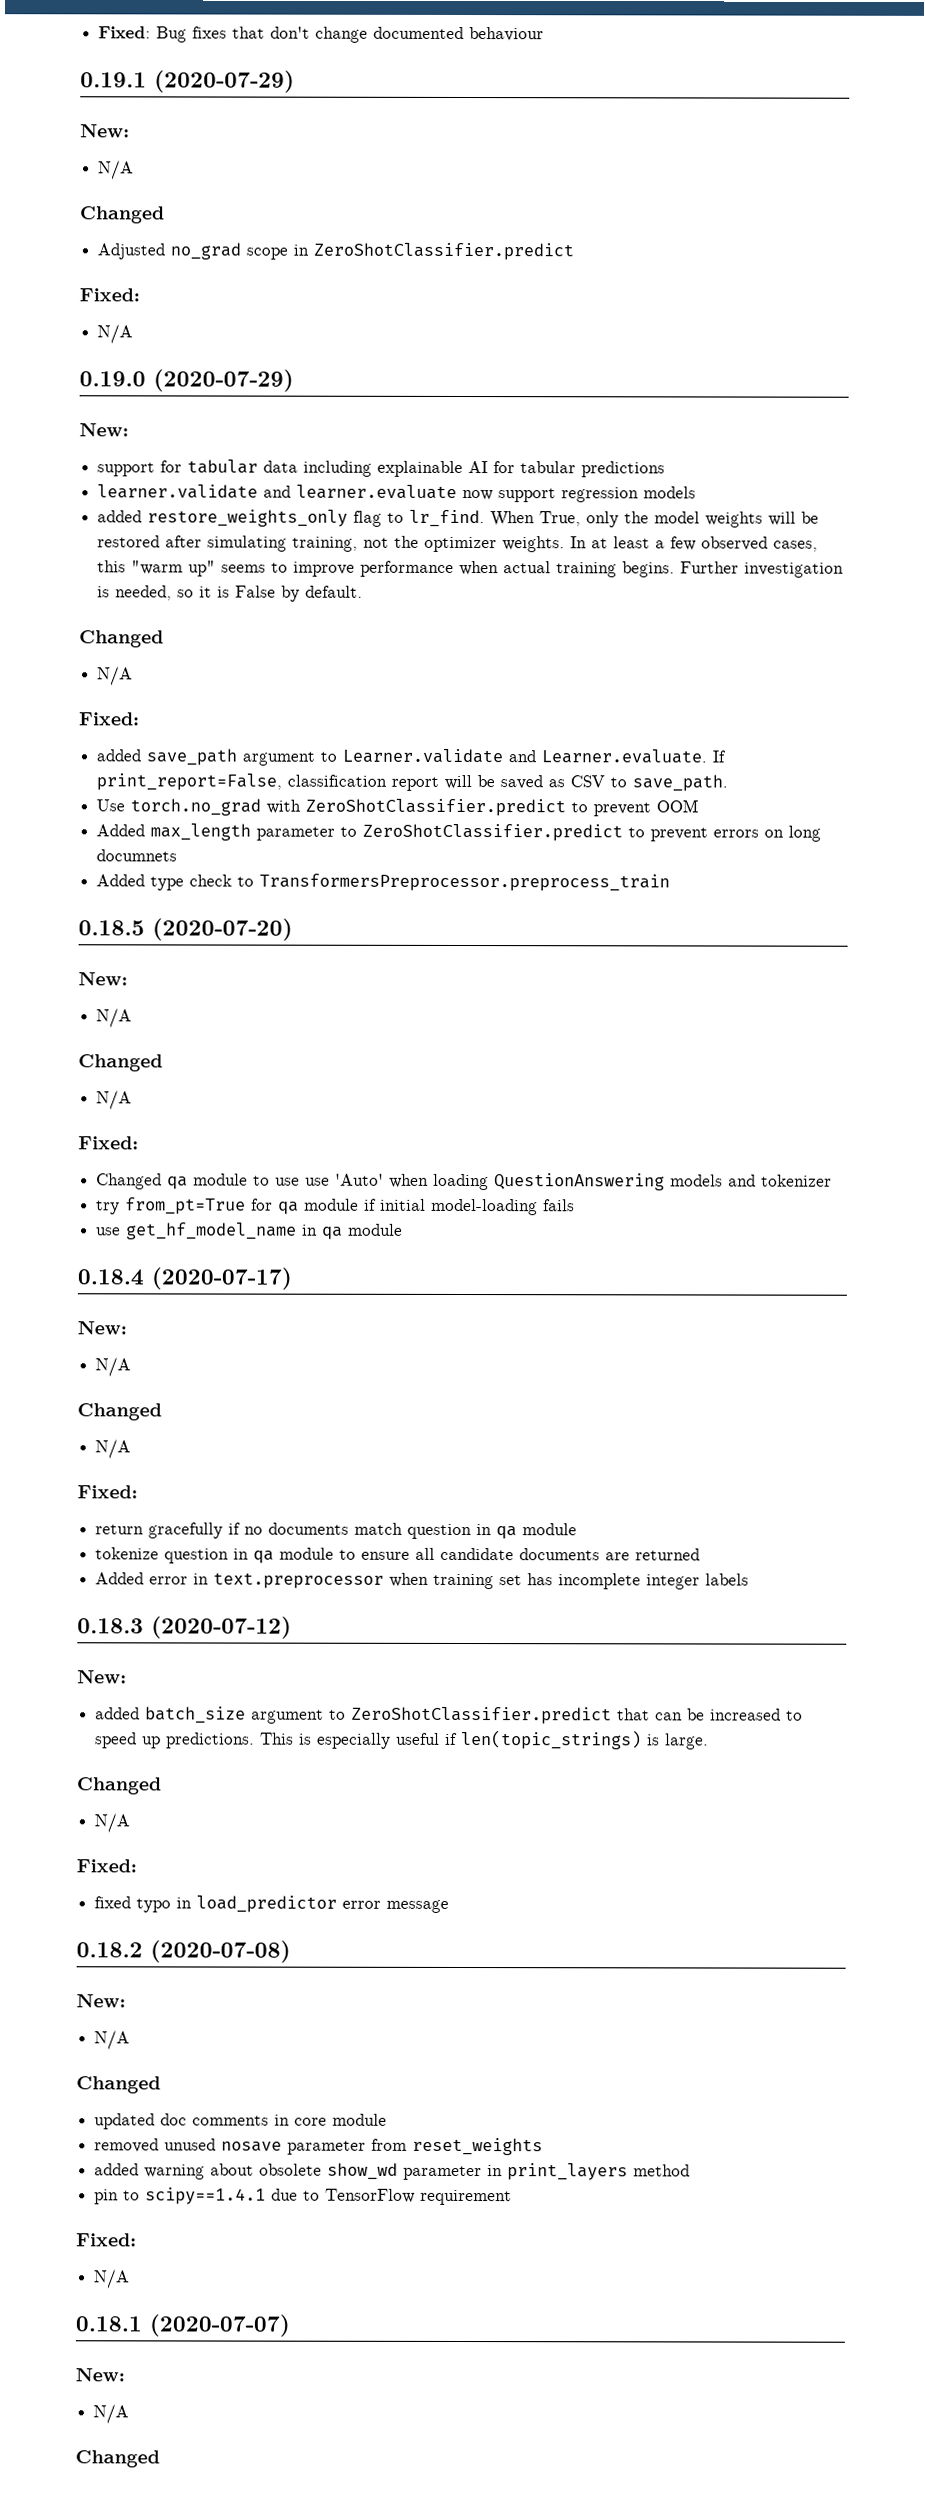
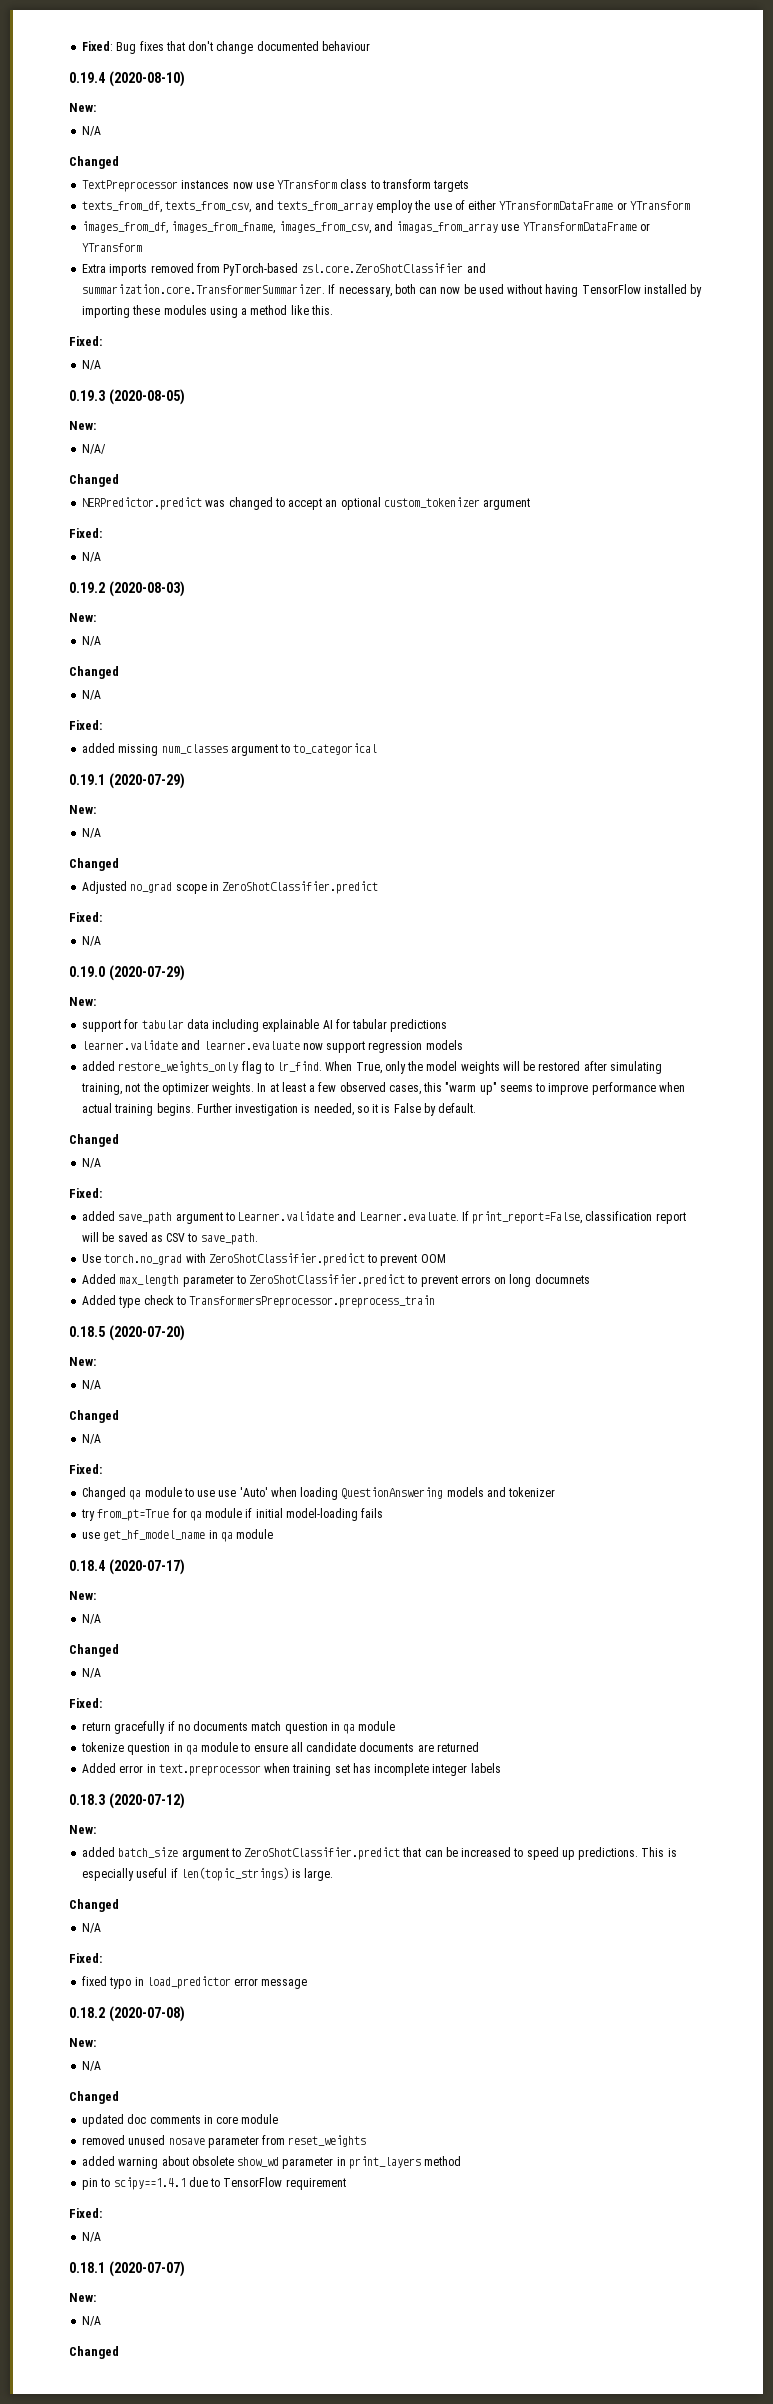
+ 0.19.4 (2020-08-10)
+ New:
+ N/A
+ Changed
+ TextPreprocessor instances now use YTransform class to transform targets
+ texts_from_df, texts_from_csv, and texts_from_array employ the use of either YTransformDataFrame or YTransform
+ images_from_df, images_from_fname, images_from_csv, and imagas_from_array use YTransformDataFrame or YTransform
+ Extra imports removed from PyTorch-based zsl.core.ZeroShotClassifier and summarization.core.TransformerSummarizer. If necessary, both can now be used without having TensorFlow installed by importing these modules using a method like this.
+ Fixed:
+ N/A
+ 0.19.3 (2020-08-05)
+ New:
+ N/A/
+ Changed
+ NERPredictor.predict was changed to accept an optional custom_tokenizer argument
+ Fixed:
+ N/A
+ 0.19.2 (2020-08-03)
+ New:
+ N/A
+ Changed
+ N/A
+ Fixed:
+ added missing num_classes argument to to_categorical

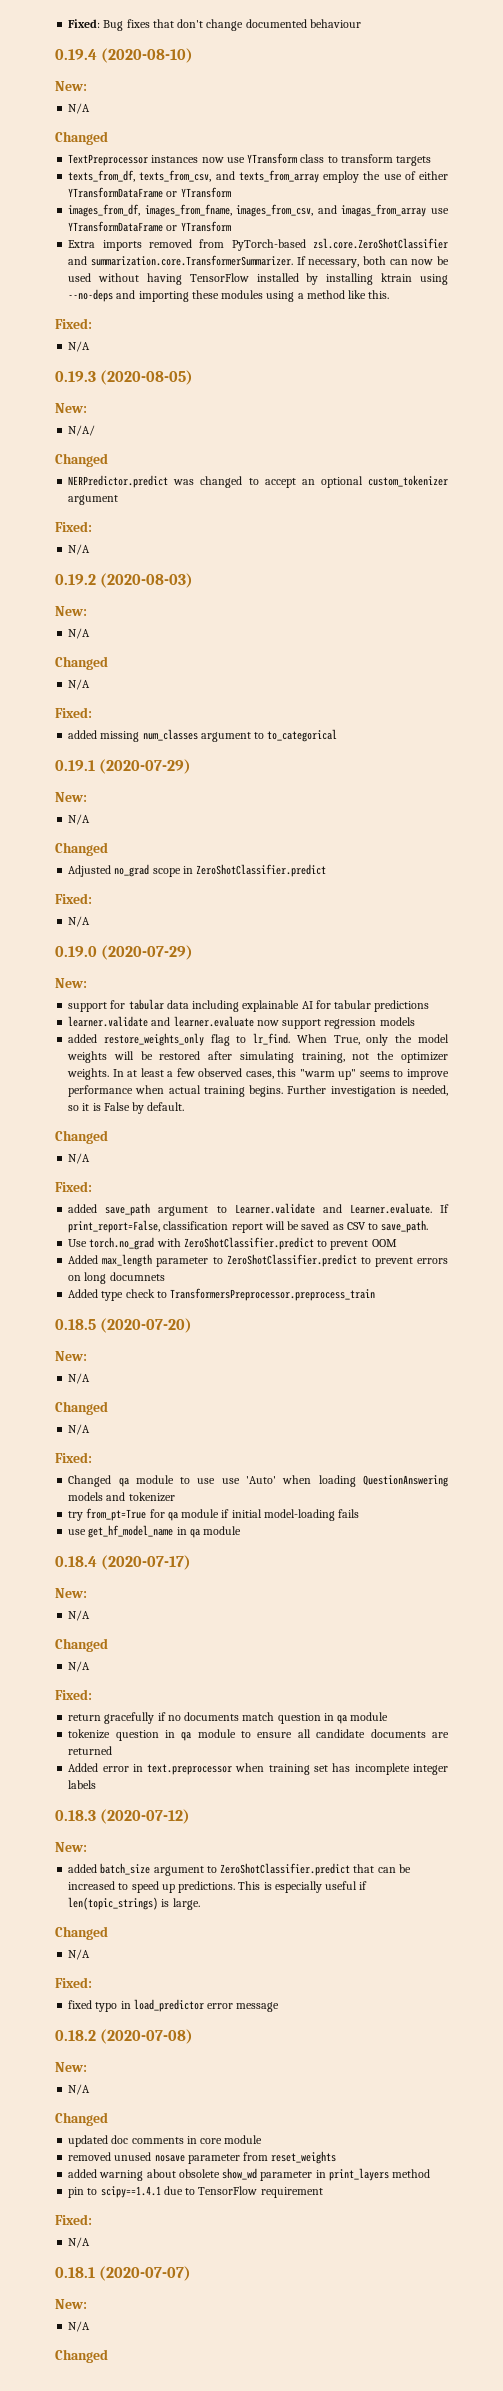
- Extra imports removed from PyTorch-based zsl.core.ZeroShotClassifier and summarization.core.TransformerSummarizer. If necessary, both can now be used without having TensorFlow installed by importing these modules using a method like this.
+ Extra imports removed from PyTorch-based zsl.core.ZeroShotClassifier and summarization.core.TransformerSummarizer. If necessary, both can now be used without having TensorFlow installed by installing ktrain using --no-deps and importing these modules using a method like this.

